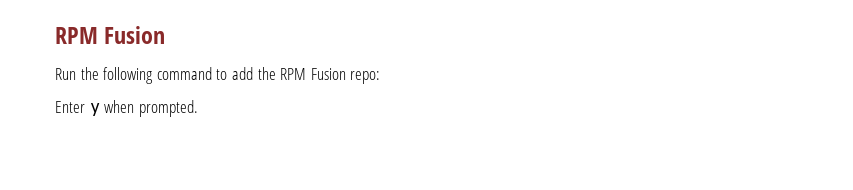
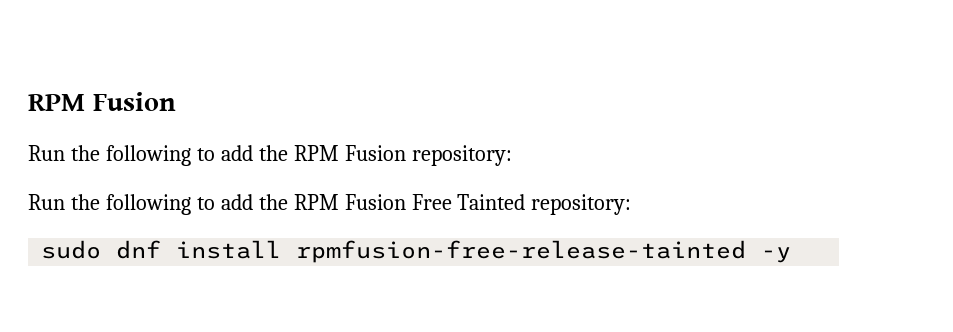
- Run the following command to add the RPM Fusion repo:
- Enter y when prompted.
+ Run the following to add the RPM Fusion repository:
+ Run the following to add the RPM Fusion Free Tainted repository:
+ sudo dnf install rpmfusion-free-release-tainted -y

